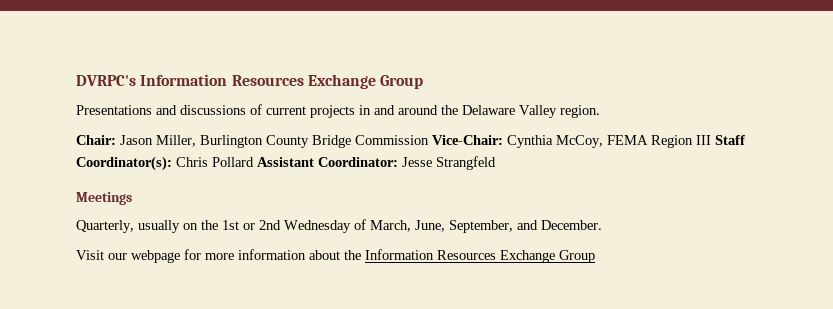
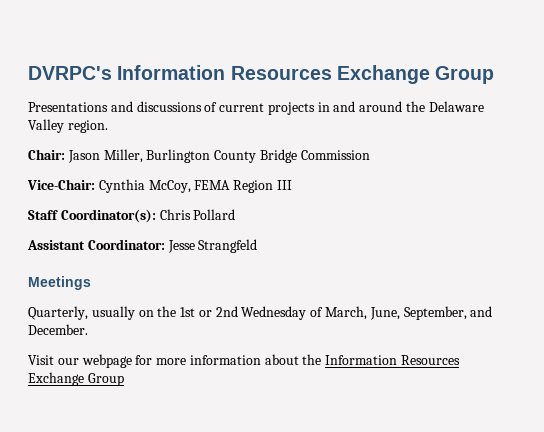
- Chair: Jason Miller, Burlington County Bridge Commission Vice-Chair: Cynthia McCoy, FEMA Region III Staff Coordinator(s): Chris Pollard Assistant Coordinator: Jesse Strangfeld
+ Chair: Jason Miller, Burlington County Bridge Commission
+ Vice-Chair: Cynthia McCoy, FEMA Region III
+ Staff Coordinator(s): Chris Pollard
+ Assistant Coordinator: Jesse Strangfeld

